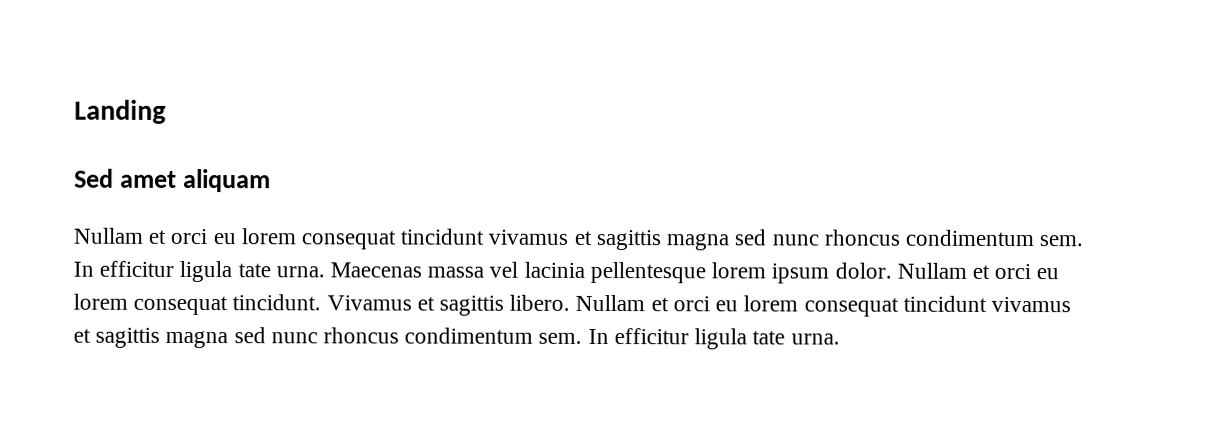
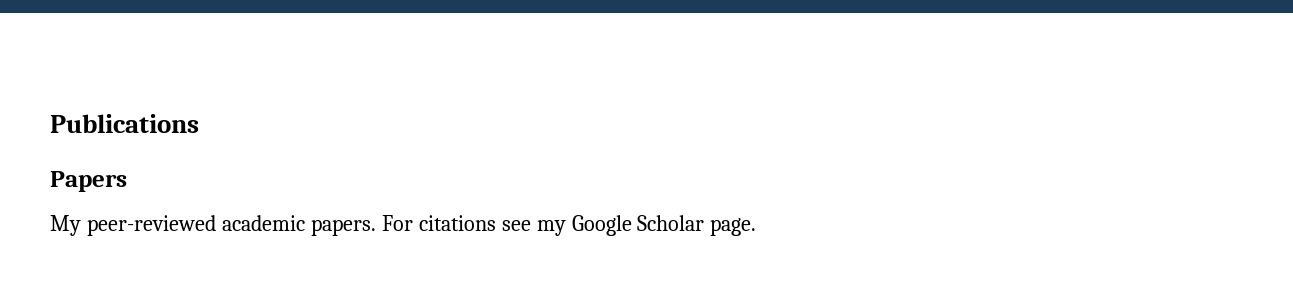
- Landing
- Sed amet aliquam
- Nullam et orci eu lorem consequat tincidunt vivamus et sagittis magna sed nunc rhoncus condimentum sem. In efficitur ligula tate urna. Maecenas massa vel lacinia pellentesque lorem ipsum dolor. Nullam et orci eu lorem consequat tincidunt. Vivamus et sagittis libero. Nullam et orci eu lorem consequat tincidunt vivamus et sagittis magna sed nunc rhoncus condimentum sem. In efficitur ligula tate urna.
+ Publications
+ Papers
+ My peer-reviewed academic papers. For citations see my Google Scholar page.

